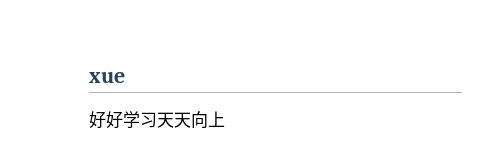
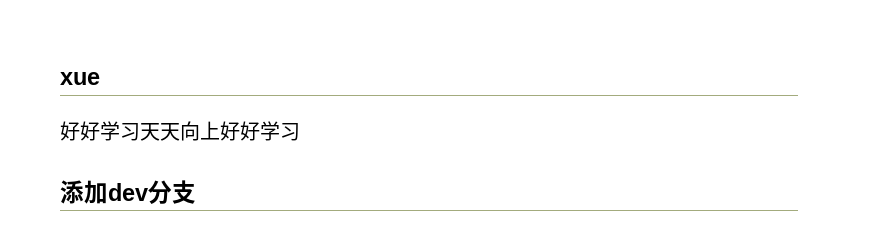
- 好好学习天天向上
+ 好好学习天天向上好好学习
+ 添加dev分支

